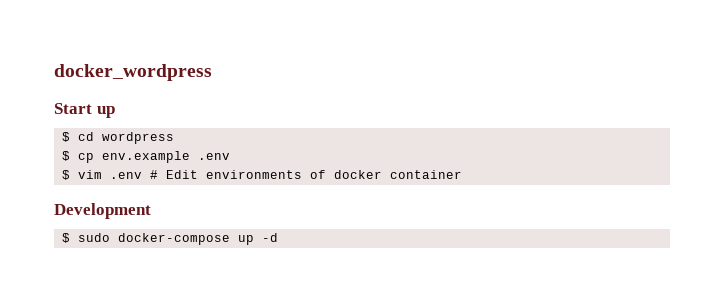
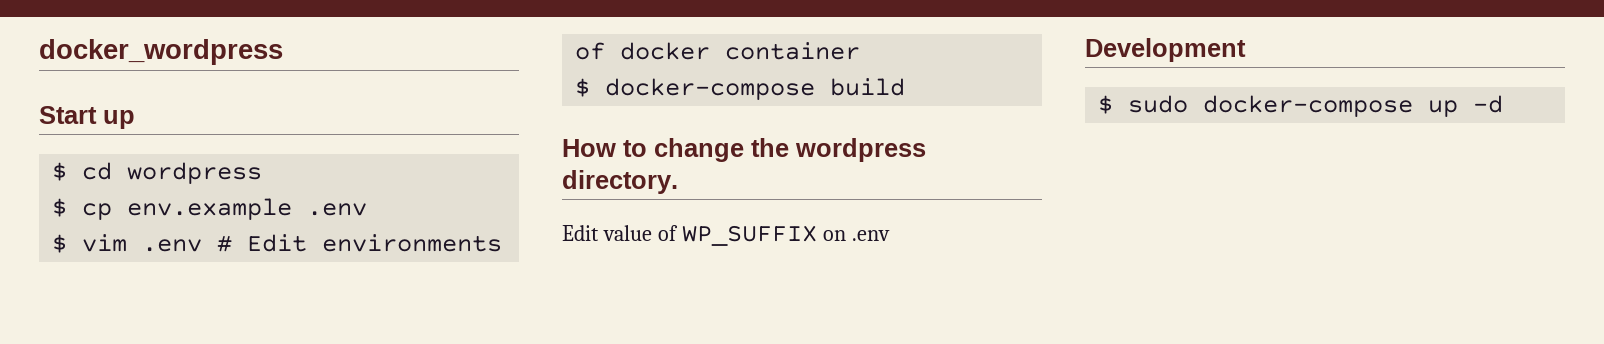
+ $ docker-compose build
+ How to change the wordpress directory.
+ Edit value of WP_SUFFIX on .env

